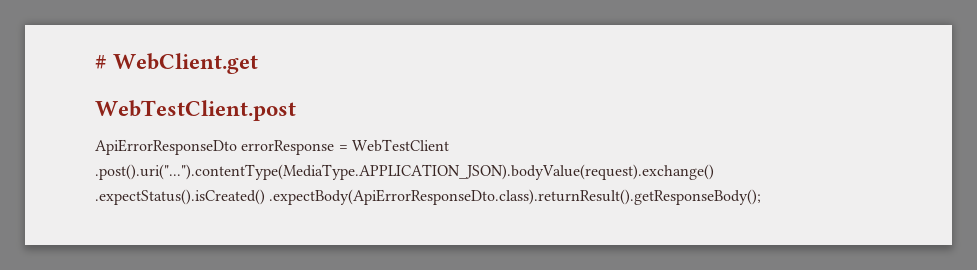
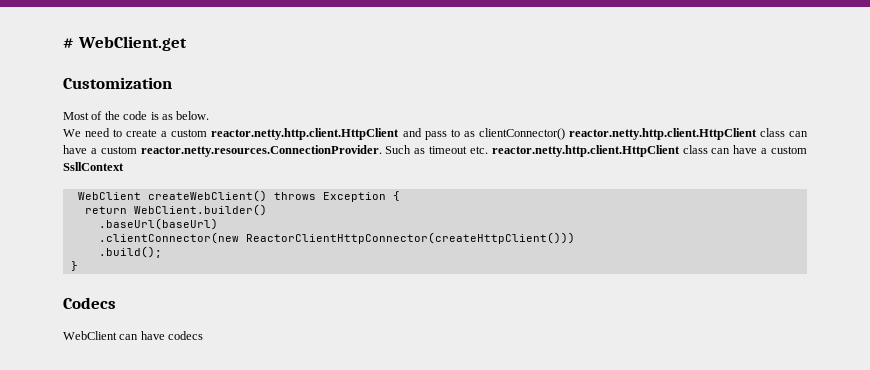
- WebTestClient.post
- ApiErrorResponseDto errorResponse = WebTestClient .post().uri("...").contentType(MediaType.APPLICATION_JSON).bodyValue(request).exchange() .expectStatus().isCreated() .expectBody(ApiErrorResponseDto.class).returnResult().getResponseBody();
+ Customization
+ Most of the code is as below.
+ We need to create a custom reactor.netty.http.client.HttpClient and pass to as clientConnector() reactor.netty.http.client.HttpClient class can have a custom reactor.netty.resources.ConnectionProvider. Such as timeout etc. reactor.netty.http.client.HttpClient class can have a custom SsllContext
+ WebClient createWebClient() throws Exception {
+ return WebClient.builder()
+ .baseUrl(baseUrl)
+ .clientConnector(new ReactorClientHttpConnector(createHttpClient()))
+ .build();
+ }
+ Codecs
+ WebClient can have codecs

